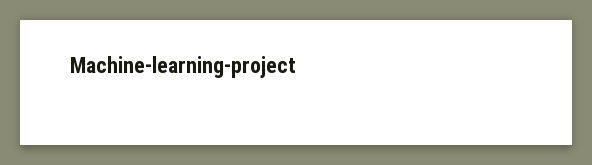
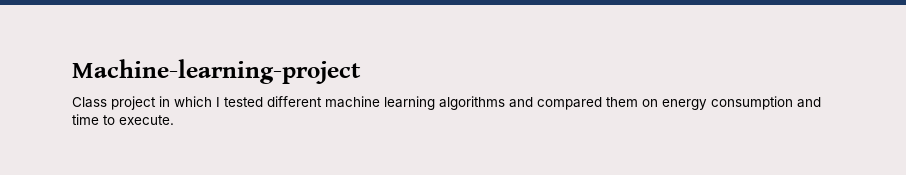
+ Class project in which I tested different machine learning algorithms and compared them on energy consumption and time to execute.

